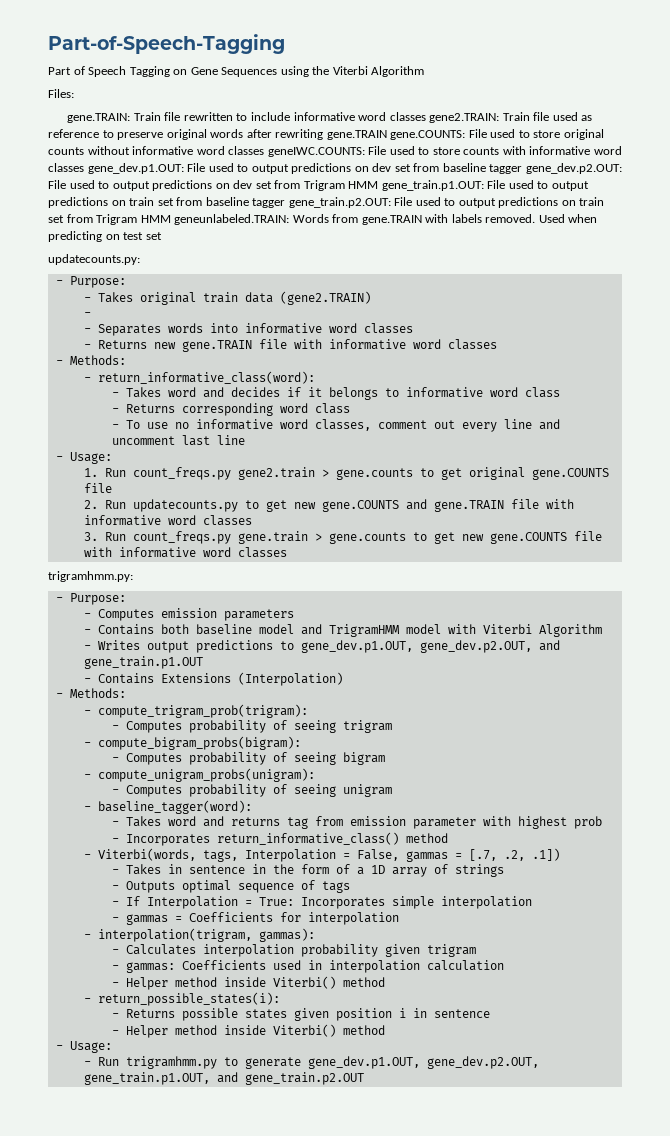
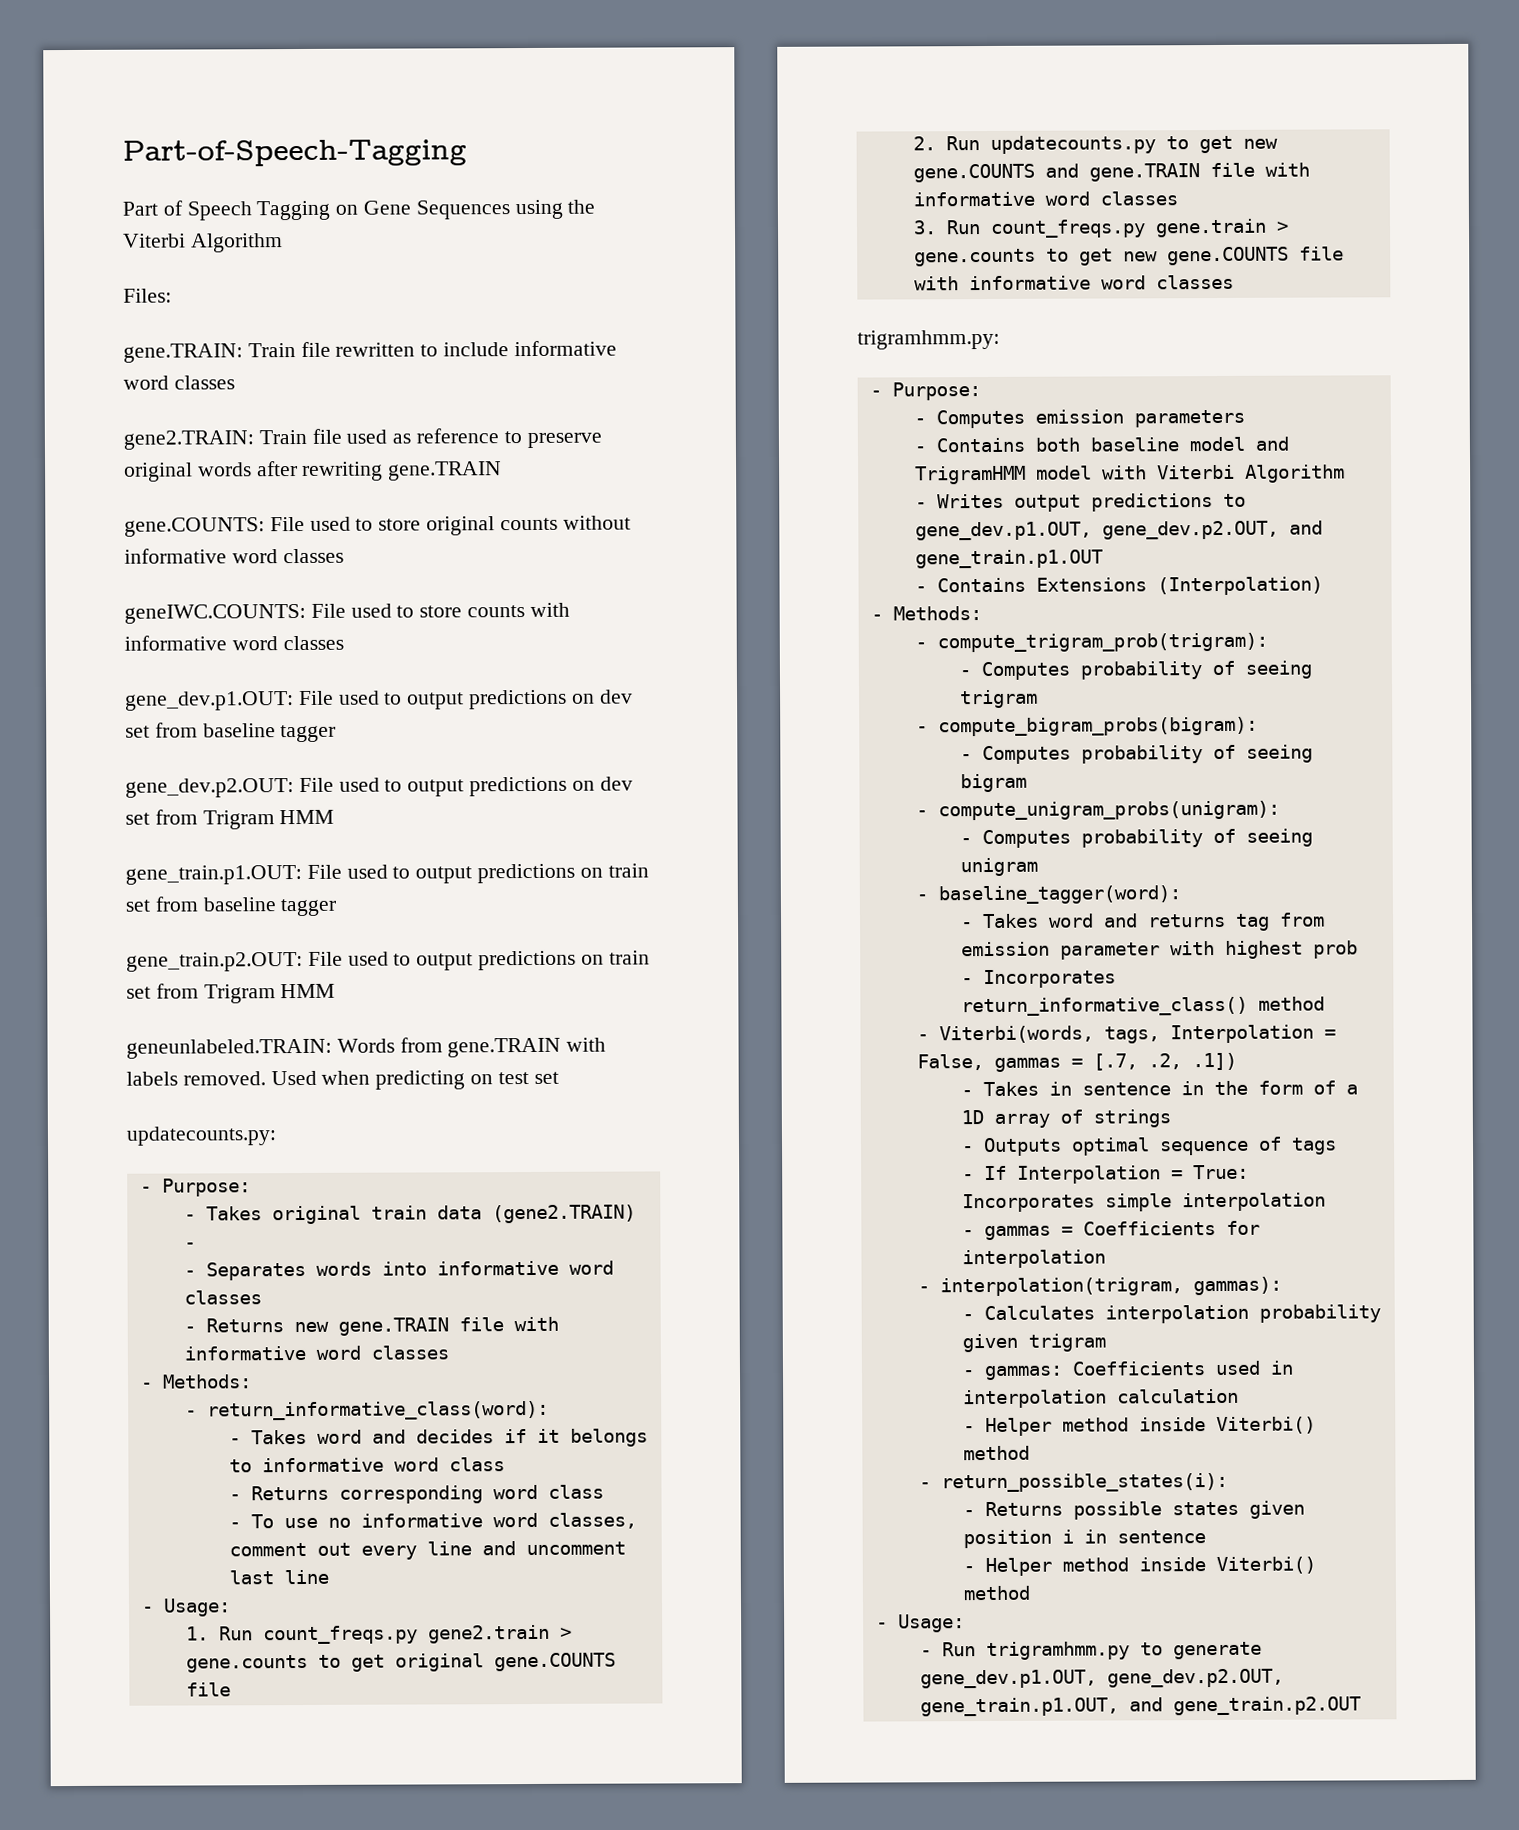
- Train file rewritten to include informative word classes gene2.TRAIN:
+ Train file rewritten to include informative word classes
+ gene2.TRAIN:
- Train file used as reference to preserve original words after rewriting gene.TRAIN gene.COUNTS:
+ Train file used as reference to preserve original words after rewriting gene.TRAIN
+ gene.COUNTS:
- File used to store original counts without informative word classes geneIWC.COUNTS:
+ File used to store original counts without informative word classes
+ geneIWC.COUNTS:
- File used to store counts with informative word classes gene_dev.p1.OUT:
+ File used to store counts with informative word classes
+ gene_dev.p1.OUT:
- File used to output predictions on dev set from baseline tagger gene_dev.p2.OUT:
+ File used to output predictions on dev set from baseline tagger
+ gene_dev.p2.OUT:
- File used to output predictions on dev set from Trigram HMM gene_train.p1.OUT:
+ File used to output predictions on dev set from Trigram HMM
+ gene_train.p1.OUT:
- File used to output predictions on train set from baseline tagger gene_train.p2.OUT:
+ File used to output predictions on train set from baseline tagger
+ gene_train.p2.OUT:
- File used to output predictions on train set from Trigram HMM geneunlabeled.TRAIN:
+ File used to output predictions on train set from Trigram HMM
+ geneunlabeled.TRAIN:

